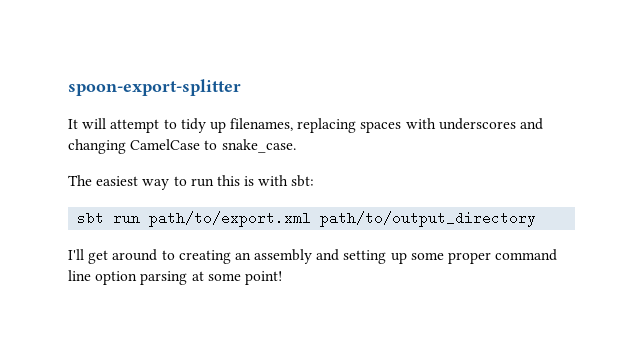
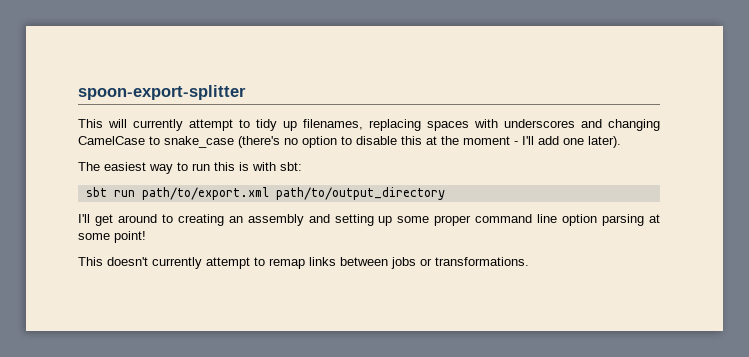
- It will attempt to tidy up filenames, replacing spaces with underscores and changing CamelCase to snake_case.
+ This will currently attempt to tidy up filenames, replacing spaces with underscores and changing CamelCase to snake_case (there's no option to disable this at the moment - I'll add one later).
+ This doesn't currently attempt to remap links between jobs or transformations.

